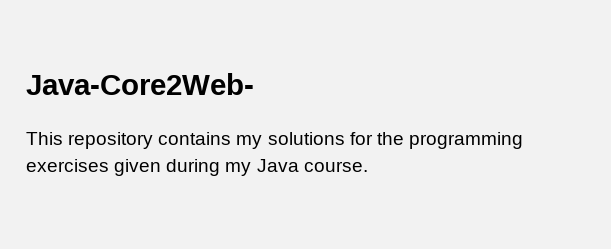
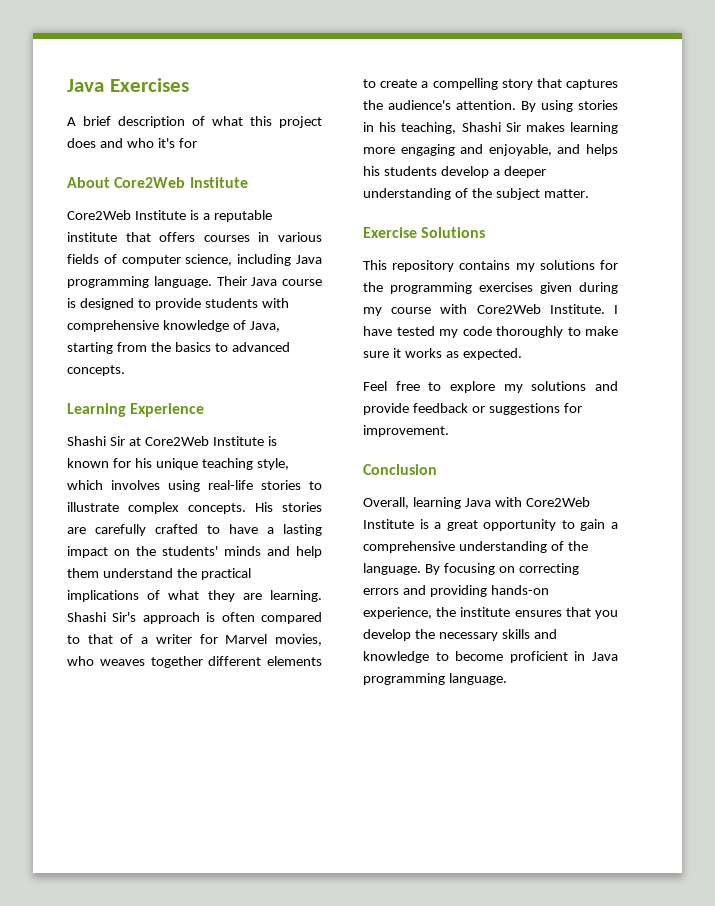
- Java-Core2Web-
+ Java Exercises
+ A brief description of what this project does and who it's for
+ About Core2Web Institute
+ Core2Web Institute is a reputable institute that offers courses in various fields of computer science, including Java programming language. Their Java course is designed to provide students with comprehensive knowledge of Java, starting from the basics to advanced concepts.
+ Learning Experience
+ Shashi Sir at Core2Web Institute is known for his unique teaching style, which involves using real-life stories to illustrate complex concepts. His stories are carefully crafted to have a lasting impact on the students' minds and help them understand the practical implications of what they are learning. Shashi Sir's approach is often compared to that of a writer for Marvel movies, who weaves together different elements to create a compelling story that captures the audience's attention. By using stories in his teaching, Shashi Sir makes learning more engaging and enjoyable, and helps his students develop a deeper understanding of the subject matter.
+ Exercise Solutions
- This repository contains my solutions for the programming exercises given during my Java course.
+ This repository contains my solutions for the programming exercises given during my course with Core2Web Institute. I have tested my code thoroughly to make sure it works as expected.
+ Feel free to explore my solutions and provide feedback or suggestions for improvement.
+ Conclusion
+ Overall, learning Java with Core2Web Institute is a great opportunity to gain a comprehensive understanding of the language. By focusing on correcting errors and providing hands-on experience, the institute ensures that you develop the necessary skills and knowledge to become proficient in Java programming language.

